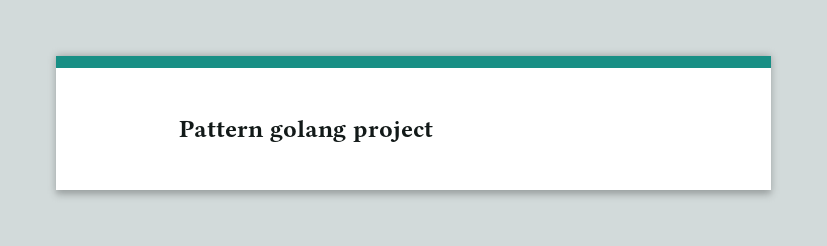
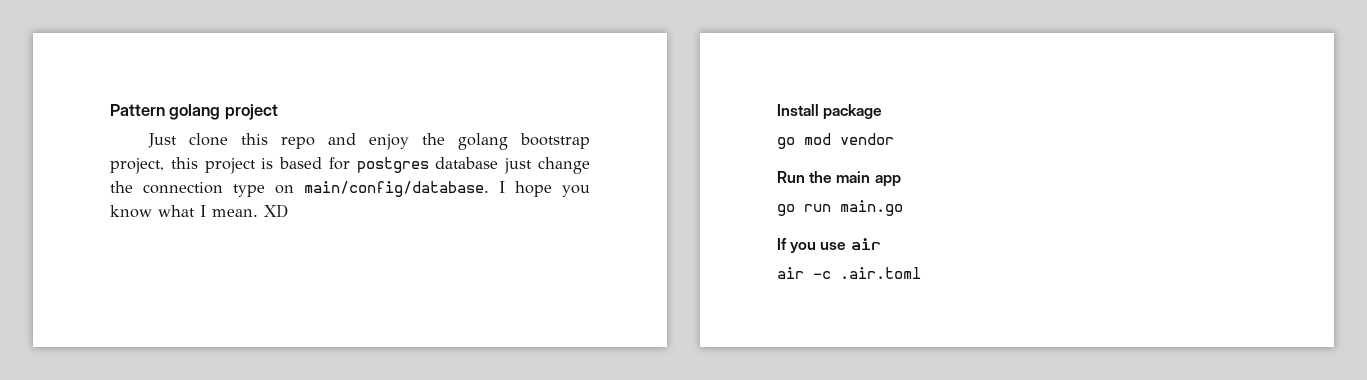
+ Just clone this repo and enjoy the golang bootstrap project, this project is based for postgres database just change the connection type on main/config/database. I hope you know what I mean. XD
+ Install package
+ go mod vendor
+ Run the main app
+ go run main.go
+ If you use air
+ air -c .air.toml

